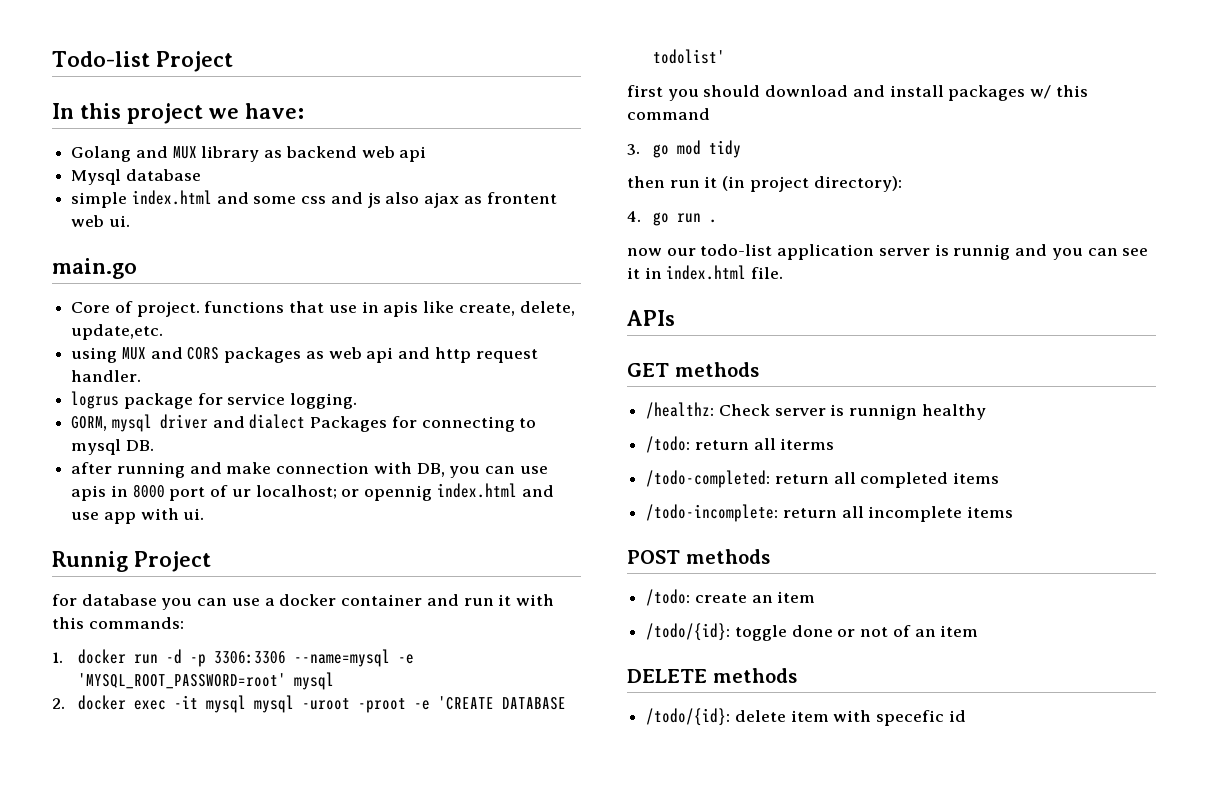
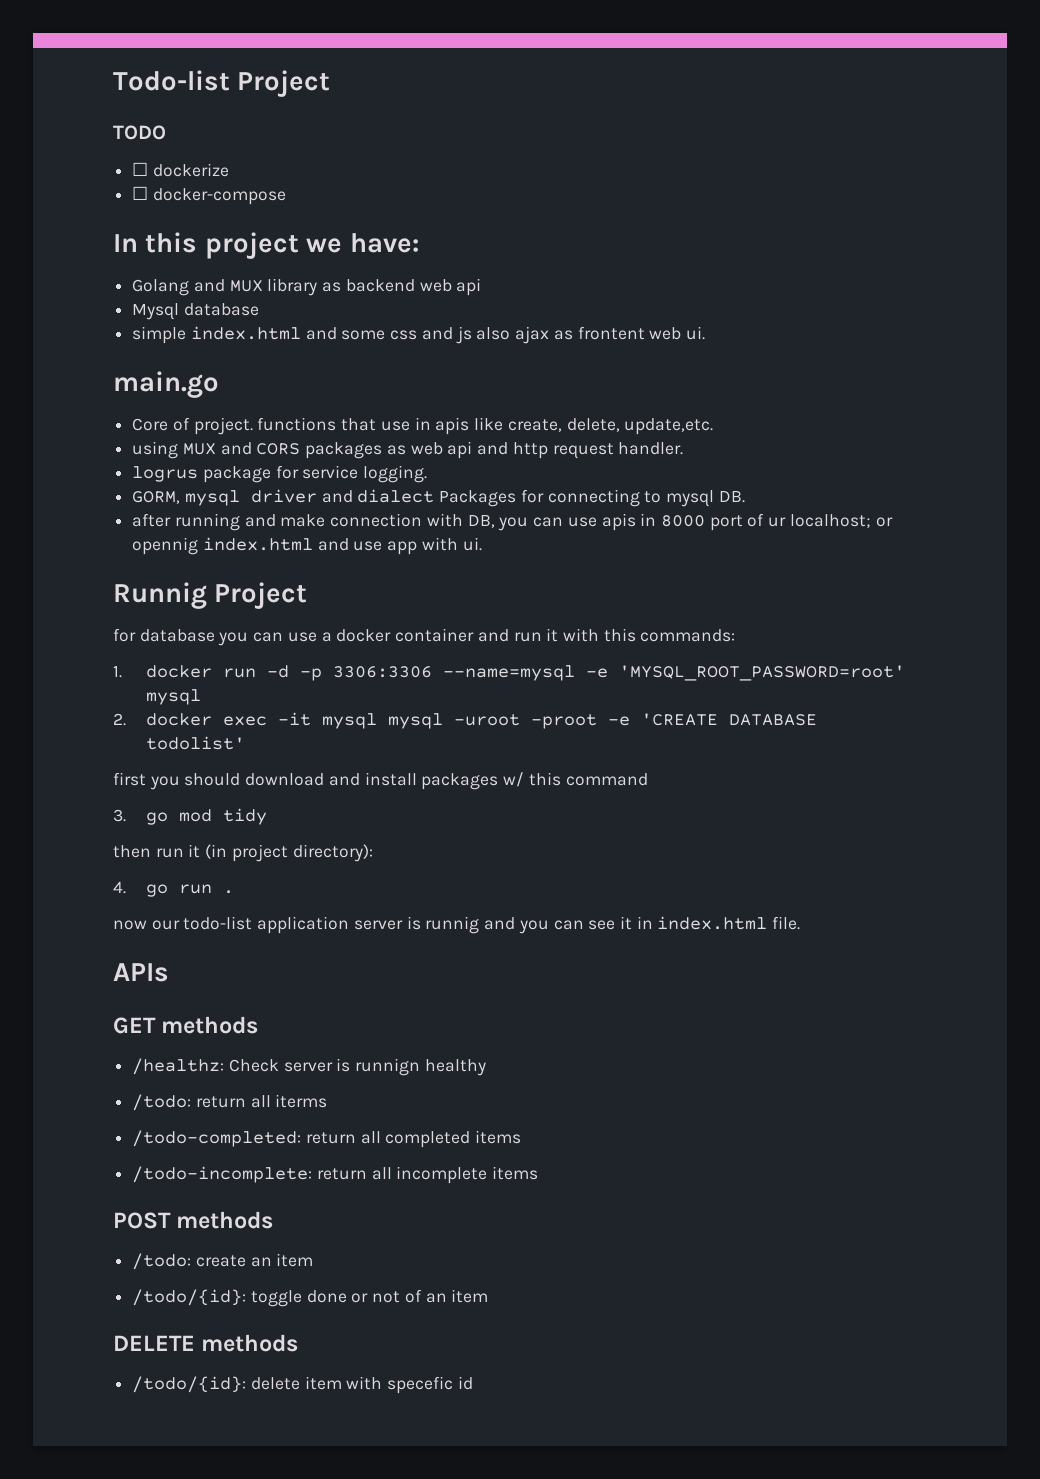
+ TODO
+ ☐ dockerize
+ ☐ docker-compose

